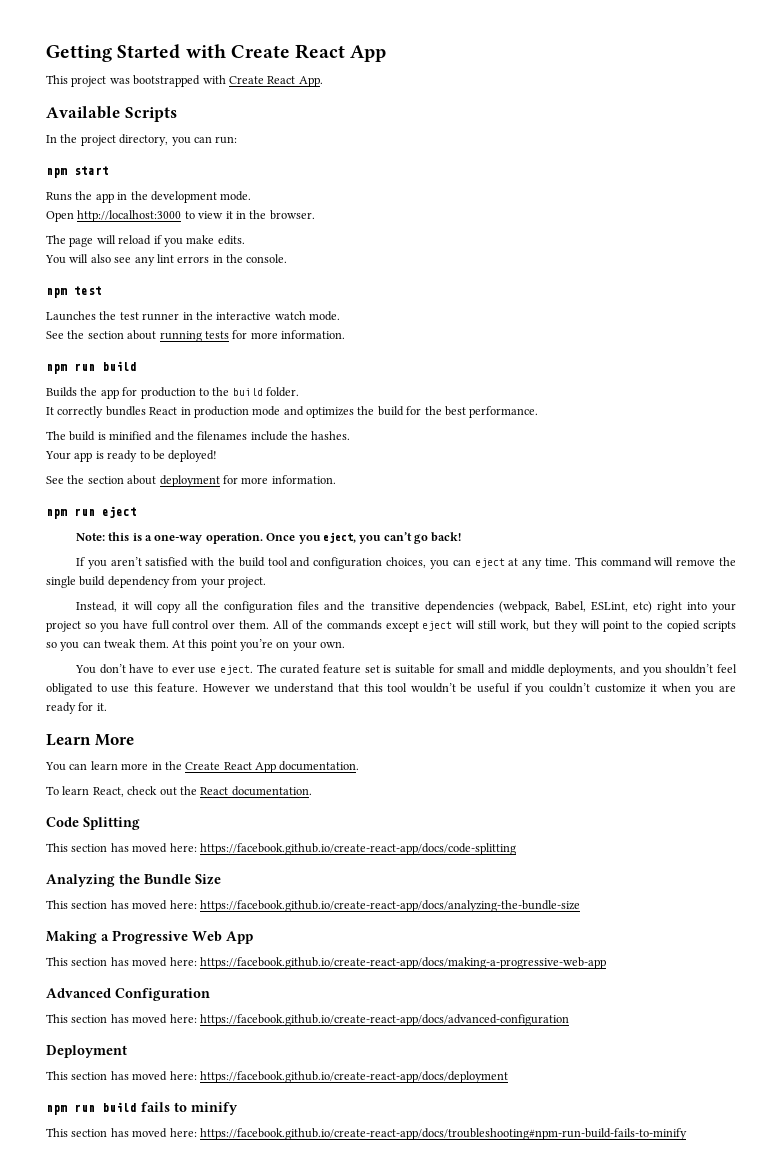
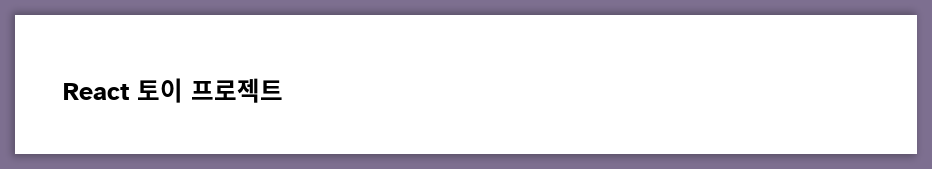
- Getting Started with Create React App
- This project was bootstrapped with Create React App.
- Available Scripts
- In the project directory, you can run:
- npm start
- Runs the app in the development mode.
- Open http://localhost:3000 to view it in the browser.
- The page will reload if you make edits.
- You will also see any lint errors in the console.
- npm test
- Launches the test runner in the interactive watch mode.
- See the section about running tests for more information.
- npm run build
- Builds the app for production to the build folder.
- It correctly bundles React in production mode and optimizes the build for the best performance.
- The build is minified and the filenames include the hashes.
- Your app is ready to be deployed!
- See the section about deployment for more information.
- npm run eject
- Note: this is a one-way operation. Once you eject, you can’t go back!
- If you aren’t satisfied with the build tool and configuration choices, you can eject at any time. This command will remove the single build dependency from your project.
- Instead, it will copy all the configuration files and the transitive dependencies (webpack, Babel, ESLint, etc) right into your project so you have full control over them. All of the commands except eject will still work, but they will point to the copied scripts so you can tweak them. At this point you’re on your own.
- You don’t have to ever use eject. The curated feature set is suitable for small and middle deployments, and you shouldn’t feel obligated to use this feature. However we understand that this tool wouldn’t be useful if you couldn’t customize it when you are ready for it.
- Learn More
- You can learn more in the Create React App documentation.
- To learn React, check out the React documentation.
- Code Splitting
- This section has moved here: https://facebook.github.io/create-react-app/docs/code-splitting
- Analyzing the Bundle Size
- This section has moved here: https://facebook.github.io/create-react-app/docs/analyzing-the-bundle-size
- Making a Progressive Web App
- This section has moved here: https://facebook.github.io/create-react-app/docs/making-a-progressive-web-app
- Advanced Configuration
- This section has moved here: https://facebook.github.io/create-react-app/docs/advanced-configuration
- Deployment
- This section has moved here: https://facebook.github.io/create-react-app/docs/deployment
- npm run build fails to minify
- This section has moved here: https://facebook.github.io/create-react-app/docs/troubleshooting#npm-run-build-fails-to-minify
+ React 토이 프로젝트

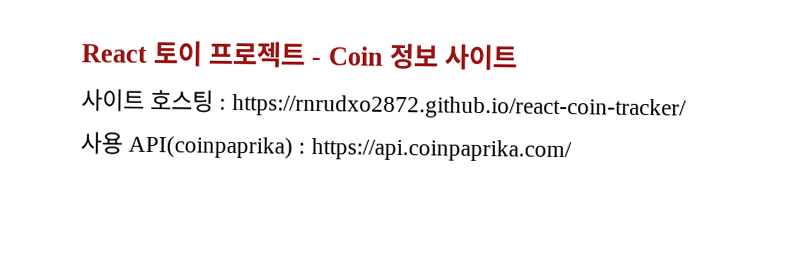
- React 토이 프로젝트
+ React 토이 프로젝트 - Coin 정보 사이트
+ 사이트 호스팅 : https://rnrudxo2872.github.io/react-coin-tracker/
+ 사용 API(coinpaprika) : https://api.coinpaprika.com/

